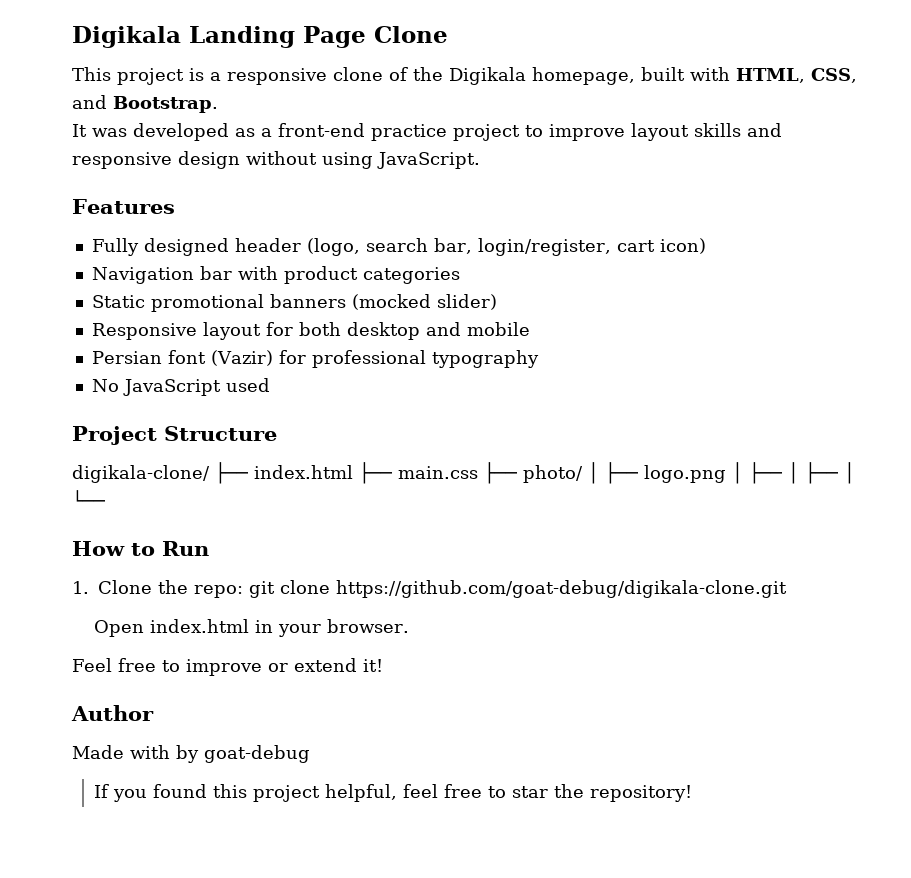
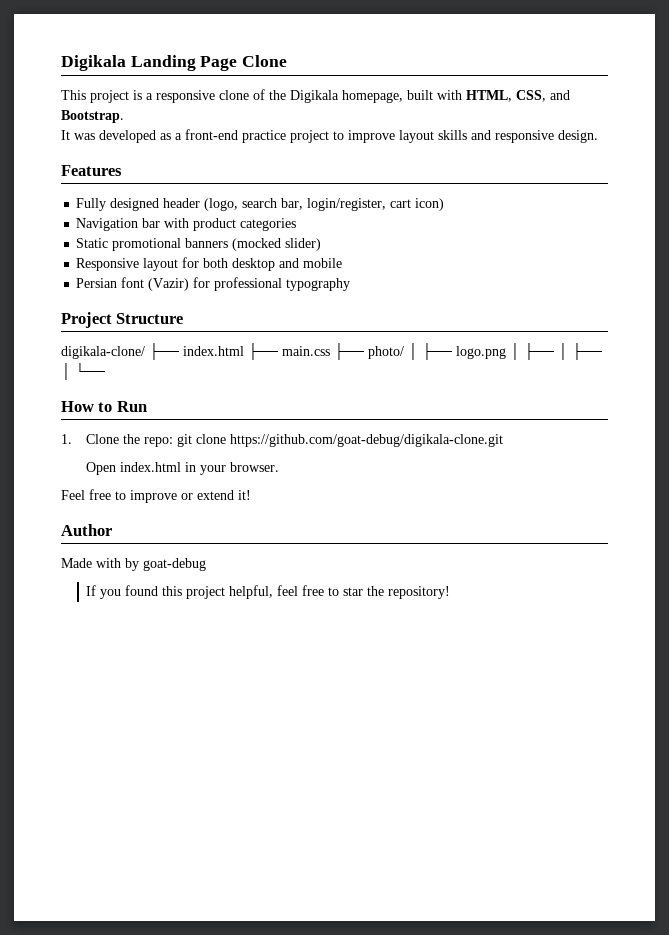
- It was developed as a front-end practice project to improve layout skills and responsive design without using JavaScript.
+ It was developed as a front-end practice project to improve layout skills and responsive design.
- No JavaScript used

